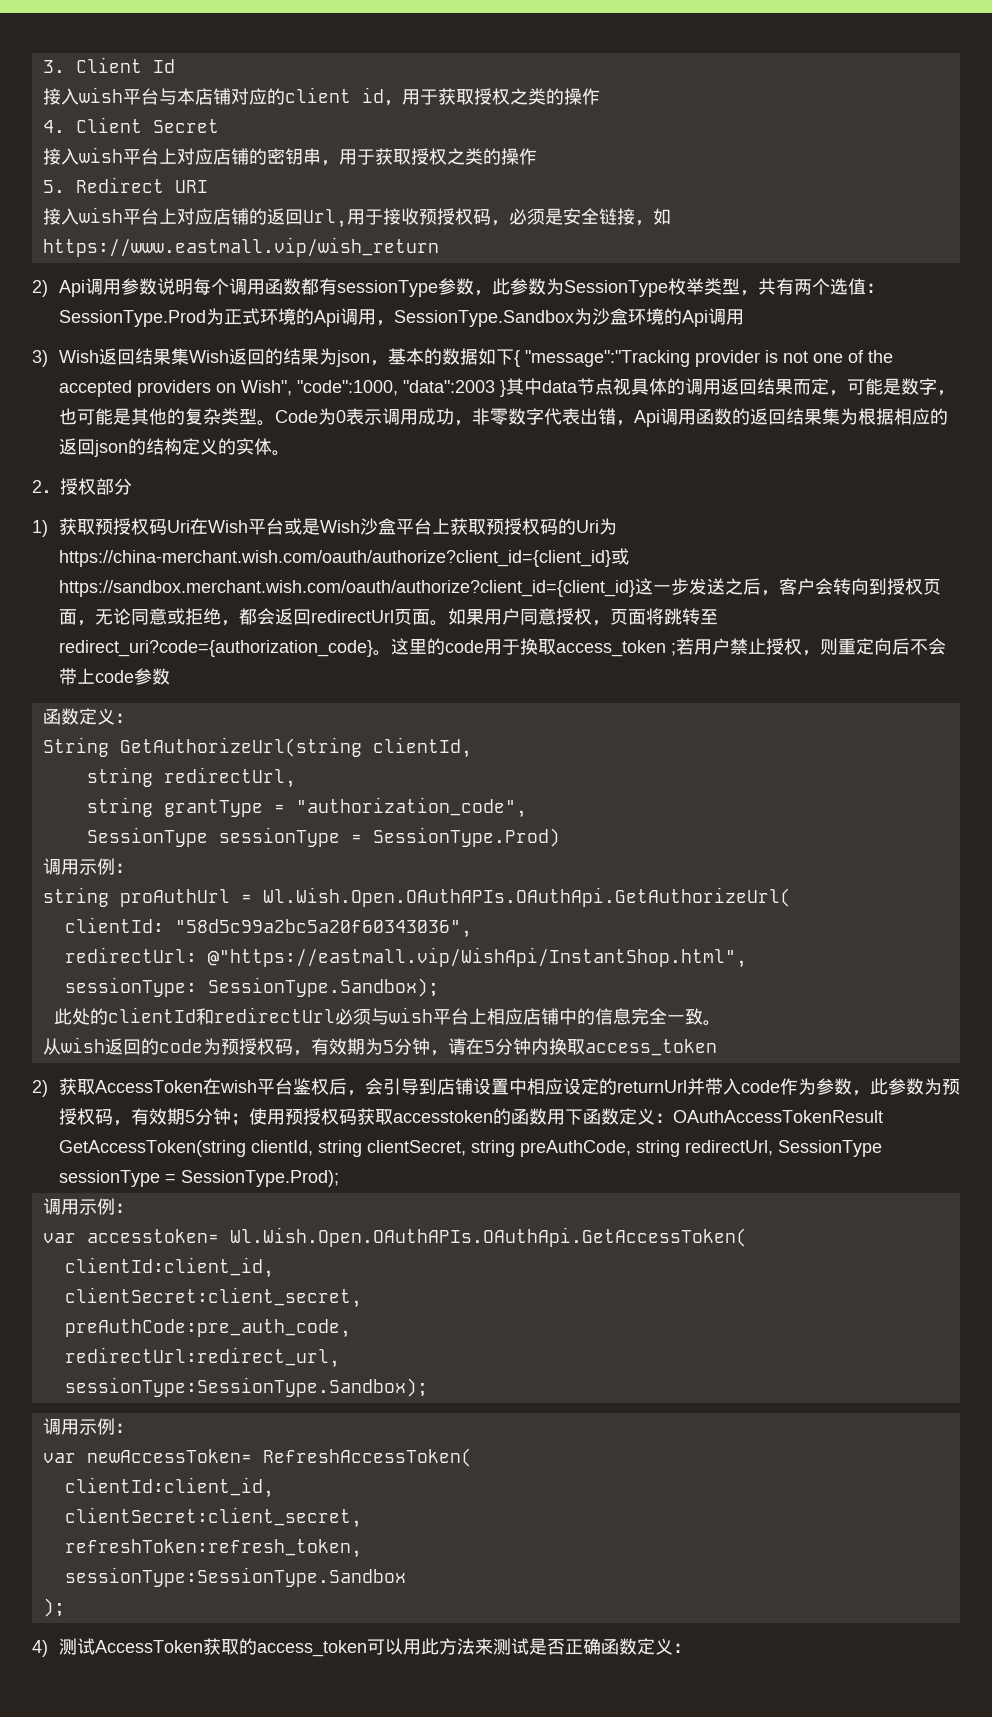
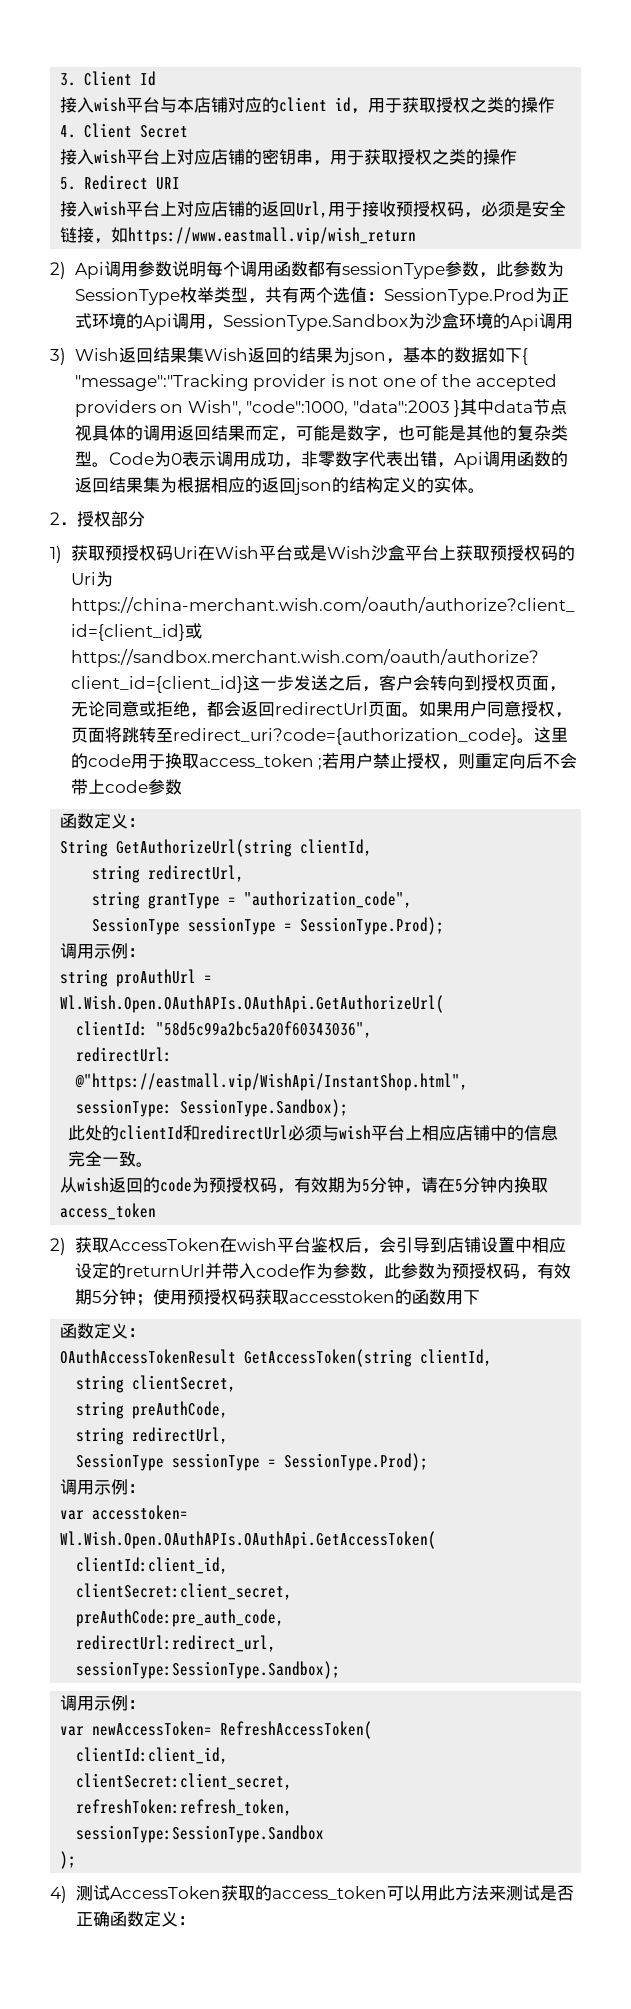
  string grantType = "authorization_code",
- SessionType sessionType = SessionType.Prod)
+ SessionType sessionType = SessionType.Prod);
- 2)获取AccessToken在wish平台鉴权后，会引导到店铺设置中相应设定的returnUrl并带入code作为参数，此参数为预授权码，有效期5分钟；使用预授权码获取accesstoken的函数用下函数定义：OAuthAccessTokenResult GetAccessToken(string clientId, string clientSecret, string preAuthCode, string redirectUrl, SessionType sessionType = SessionType.Prod);
+ 2)获取AccessToken在wish平台鉴权后，会引导到店铺设置中相应设定的returnUrl并带入code作为参数，此参数为预授权码，有效期5分钟；使用预授权码获取accesstoken的函数用下
+ 函数定义：
+ OAuthAccessTokenResult GetAccessToken(string clientId,
+ string clientSecret,
+ string preAuthCode,
+ string redirectUrl,
+ SessionType sessionType = SessionType.Prod);

